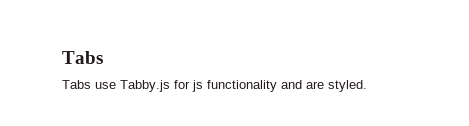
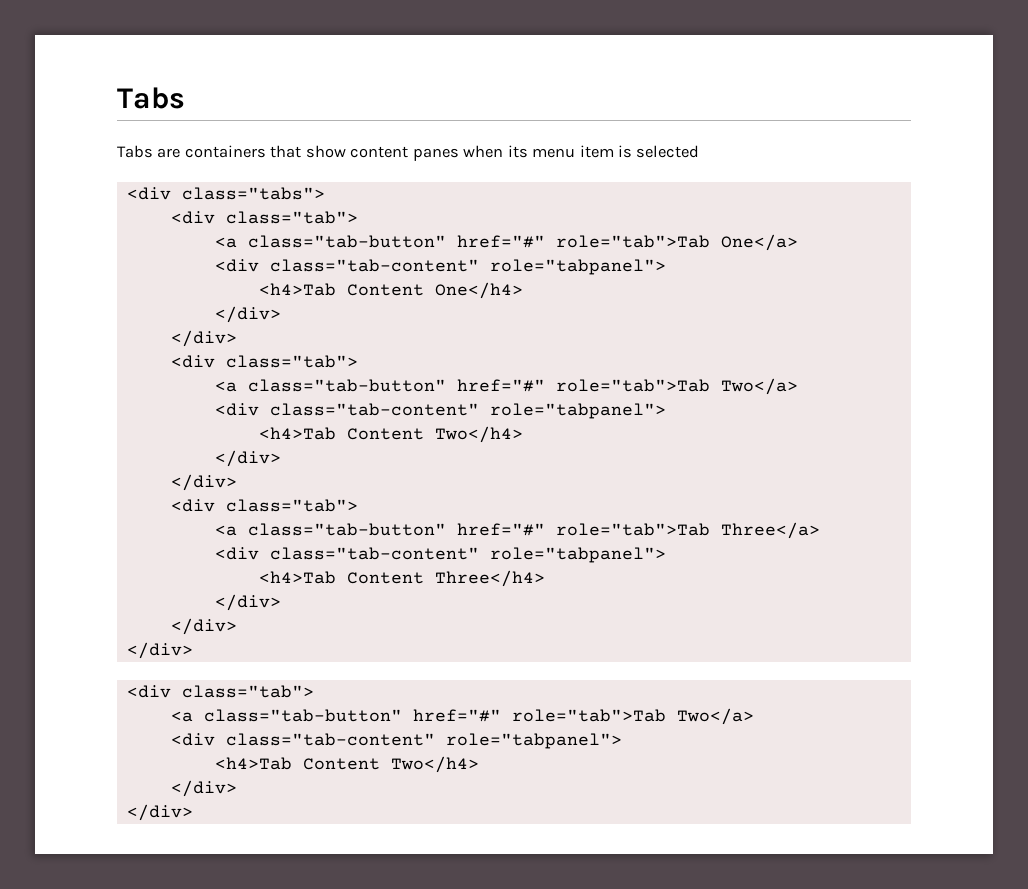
- Tabs use Tabby.js for js functionality and are styled.
+ Tabs are containers that show content panes when its menu item is selected
+ <div class="tabs">
+ <div class="tab">
+ <a class="tab-button" href="#" role="tab">Tab One</a>
+ <div class="tab-content" role="tabpanel">
+ <h4>Tab Content One</h4>
+ </div>
+ </div>
+ <div class="tab">
+ <a class="tab-button" href="#" role="tab">Tab Two</a>
+ <div class="tab-content" role="tabpanel">
+ <h4>Tab Content Two</h4>
+ </div>
+ </div>
+ <div class="tab">
+ <a class="tab-button" href="#" role="tab">Tab Three</a>
+ <div class="tab-content" role="tabpanel">
+ <h4>Tab Content Three</h4>
+ </div>
+ </div>
+ </div>
+ <div class="tab">
+ <a class="tab-button" href="#" role="tab">Tab Two</a>
+ <div class="tab-content" role="tabpanel">
+ <h4>Tab Content Two</h4>
+ </div>
+ </div>

